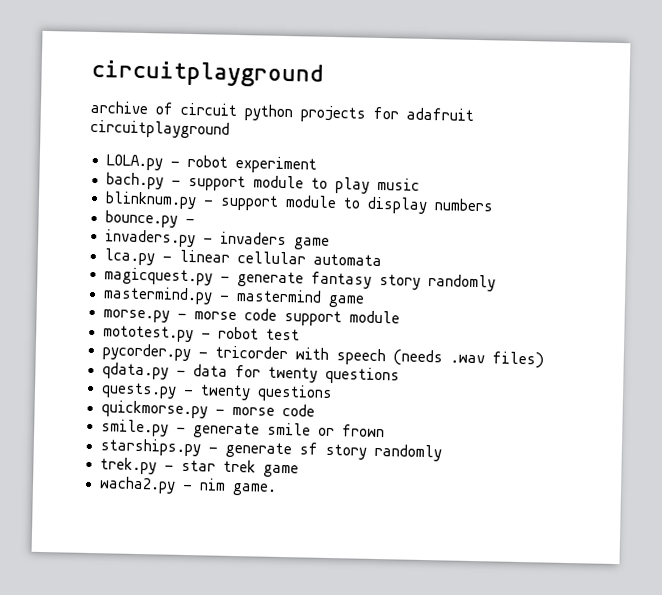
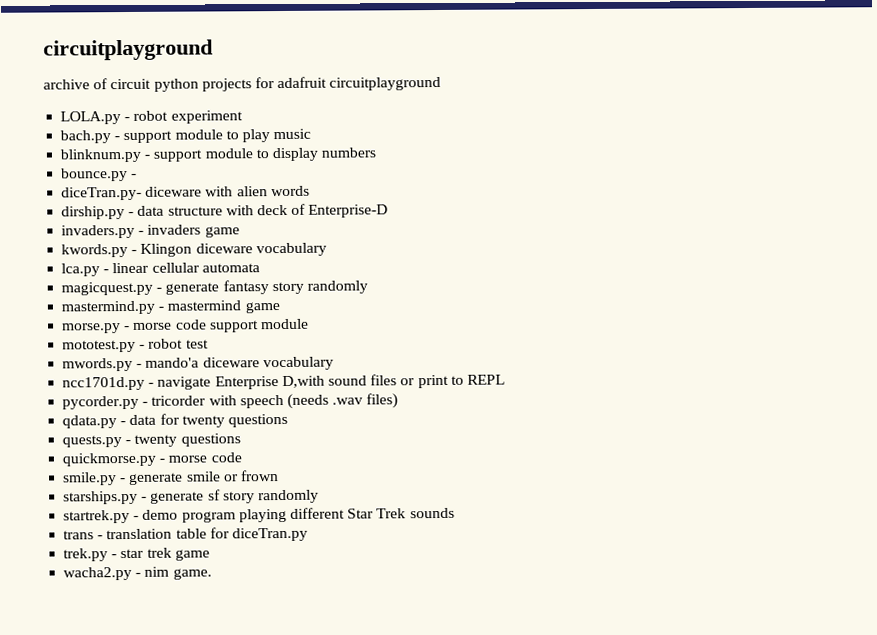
+ diceTran.py- diceware with alien words
+ dirship.py - data structure with deck of Enterprise-D
+ kwords.py - Klingon diceware vocabulary
+ mwords.py - mando'a diceware vocabulary
+ ncc1701d.py - navigate Enterprise D,with sound files or print to REPL
+ startrek.py - demo program playing different Star Trek sounds
+ trans - translation table for diceTran.py

